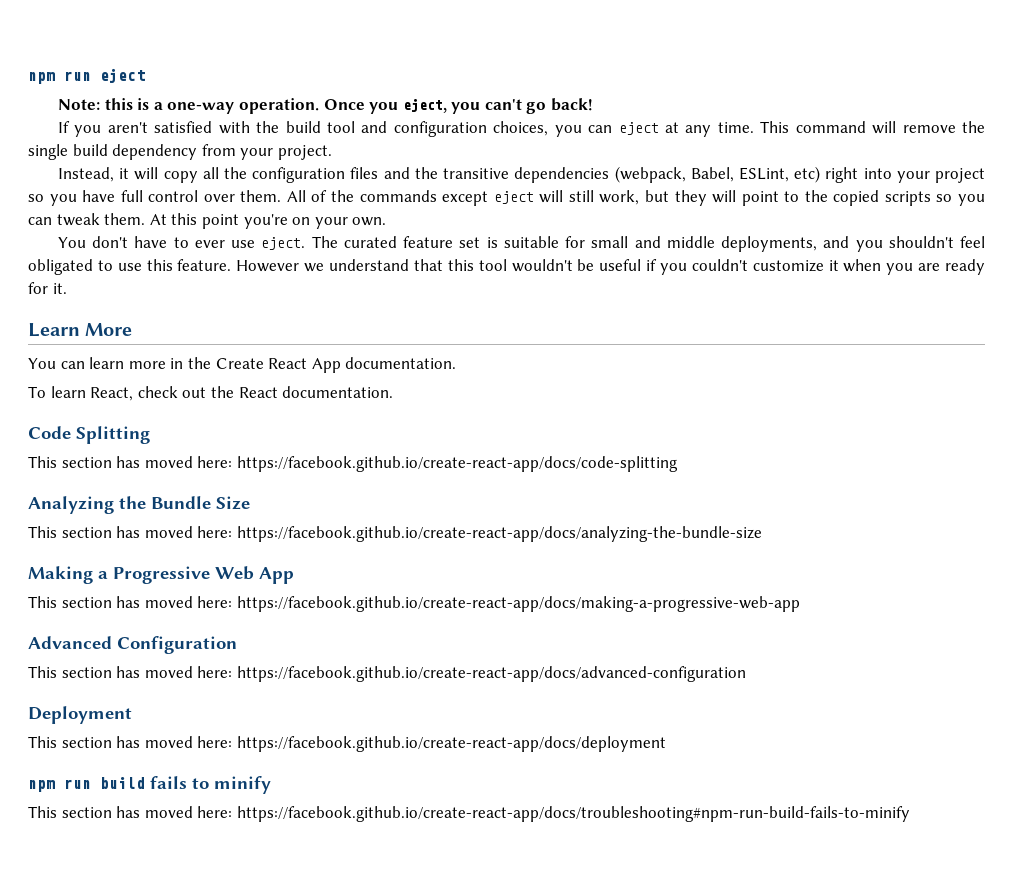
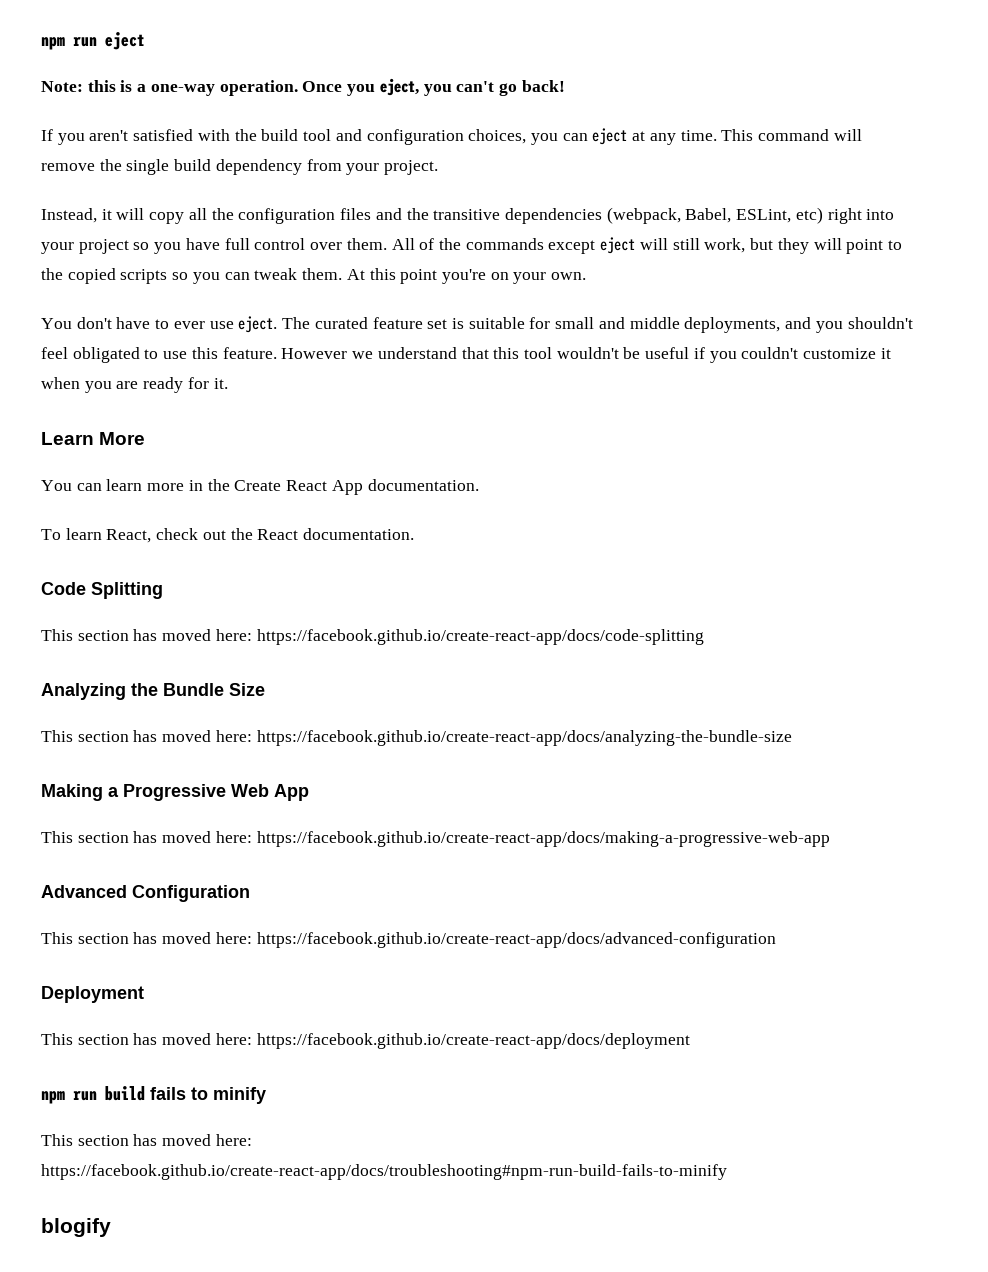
+ blogify

